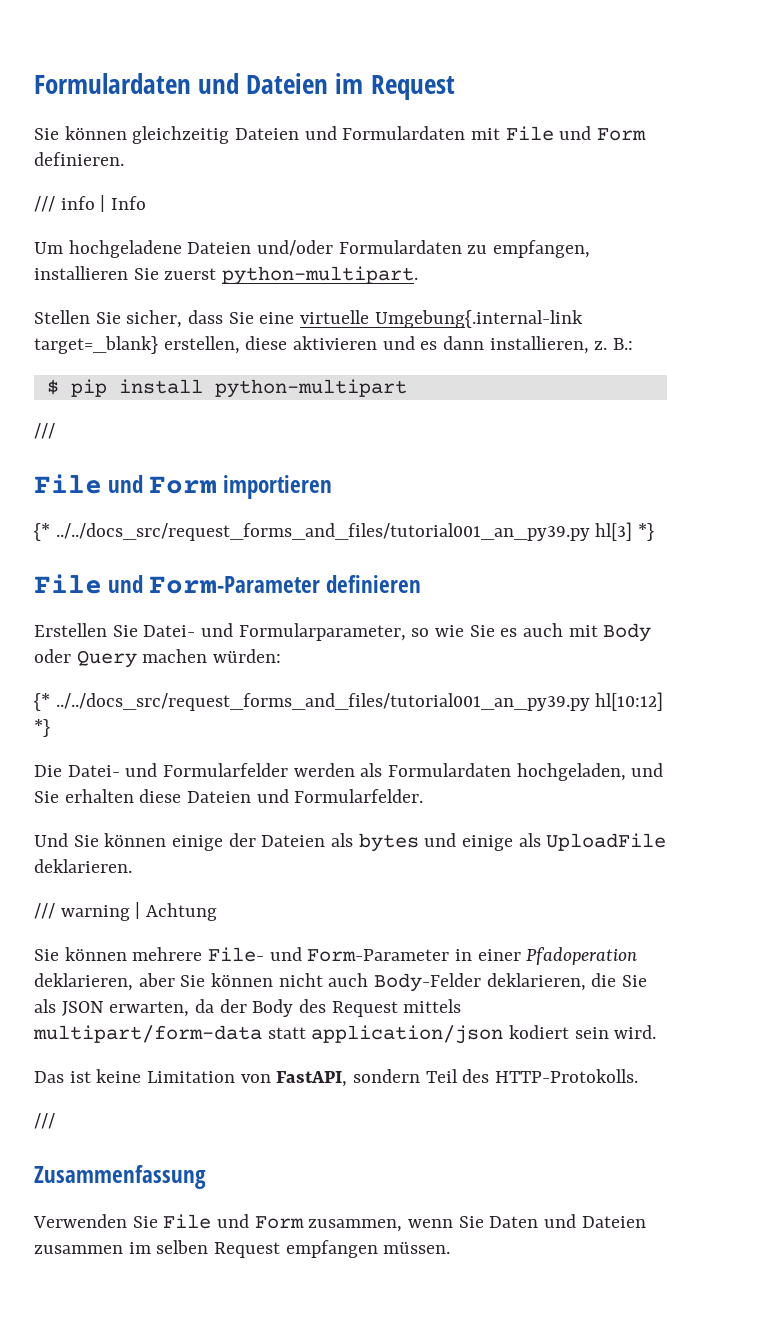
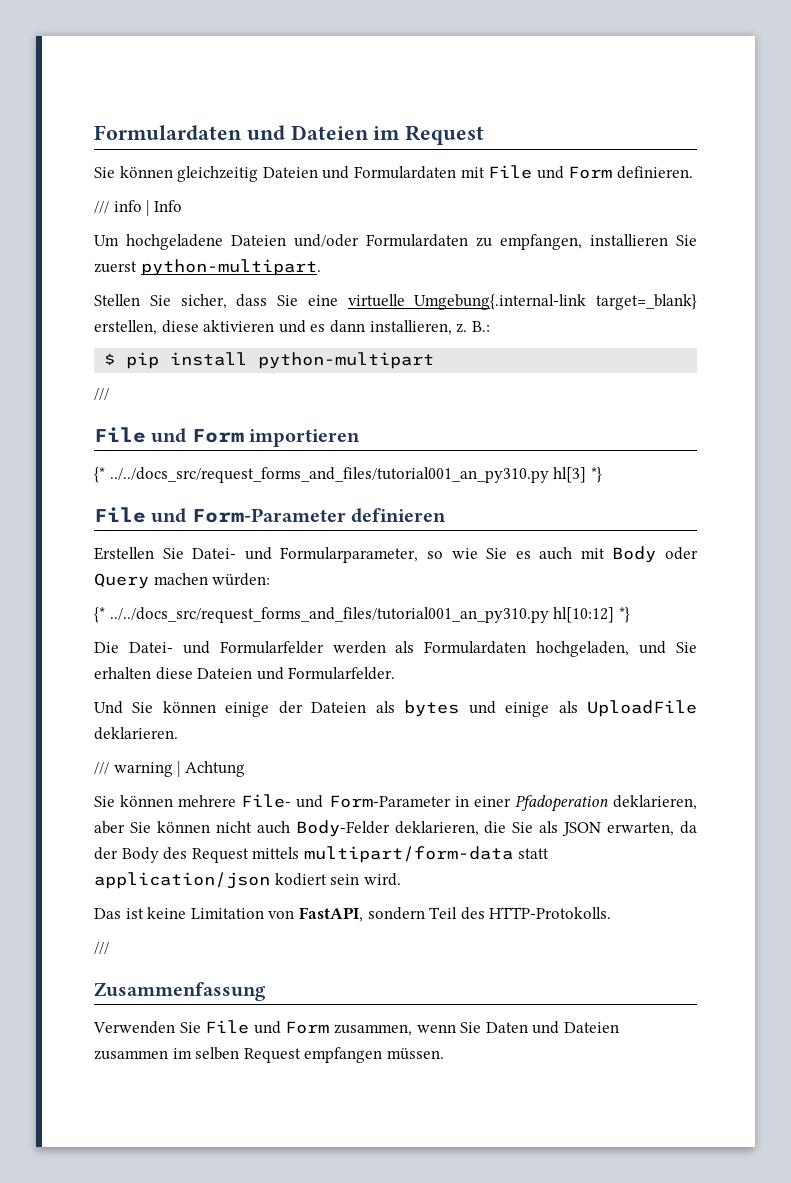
- {* ../../docs_src/request_forms_and_files/tutorial001_an_py39.py hl[3] *}
+ {* ../../docs_src/request_forms_and_files/tutorial001_an_py310.py hl[3] *}
- {* ../../docs_src/request_forms_and_files/tutorial001_an_py39.py hl[10:12] *}
+ {* ../../docs_src/request_forms_and_files/tutorial001_an_py310.py hl[10:12] *}

